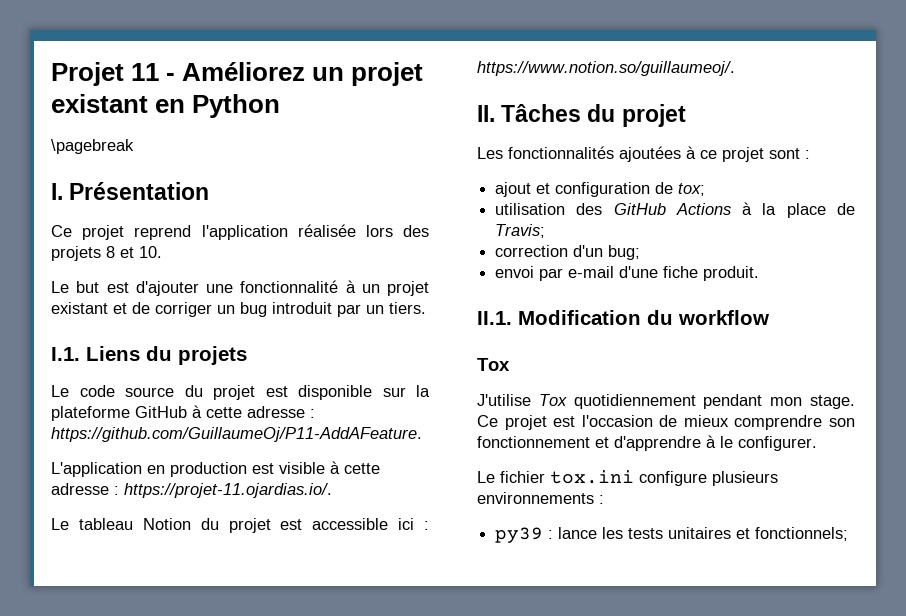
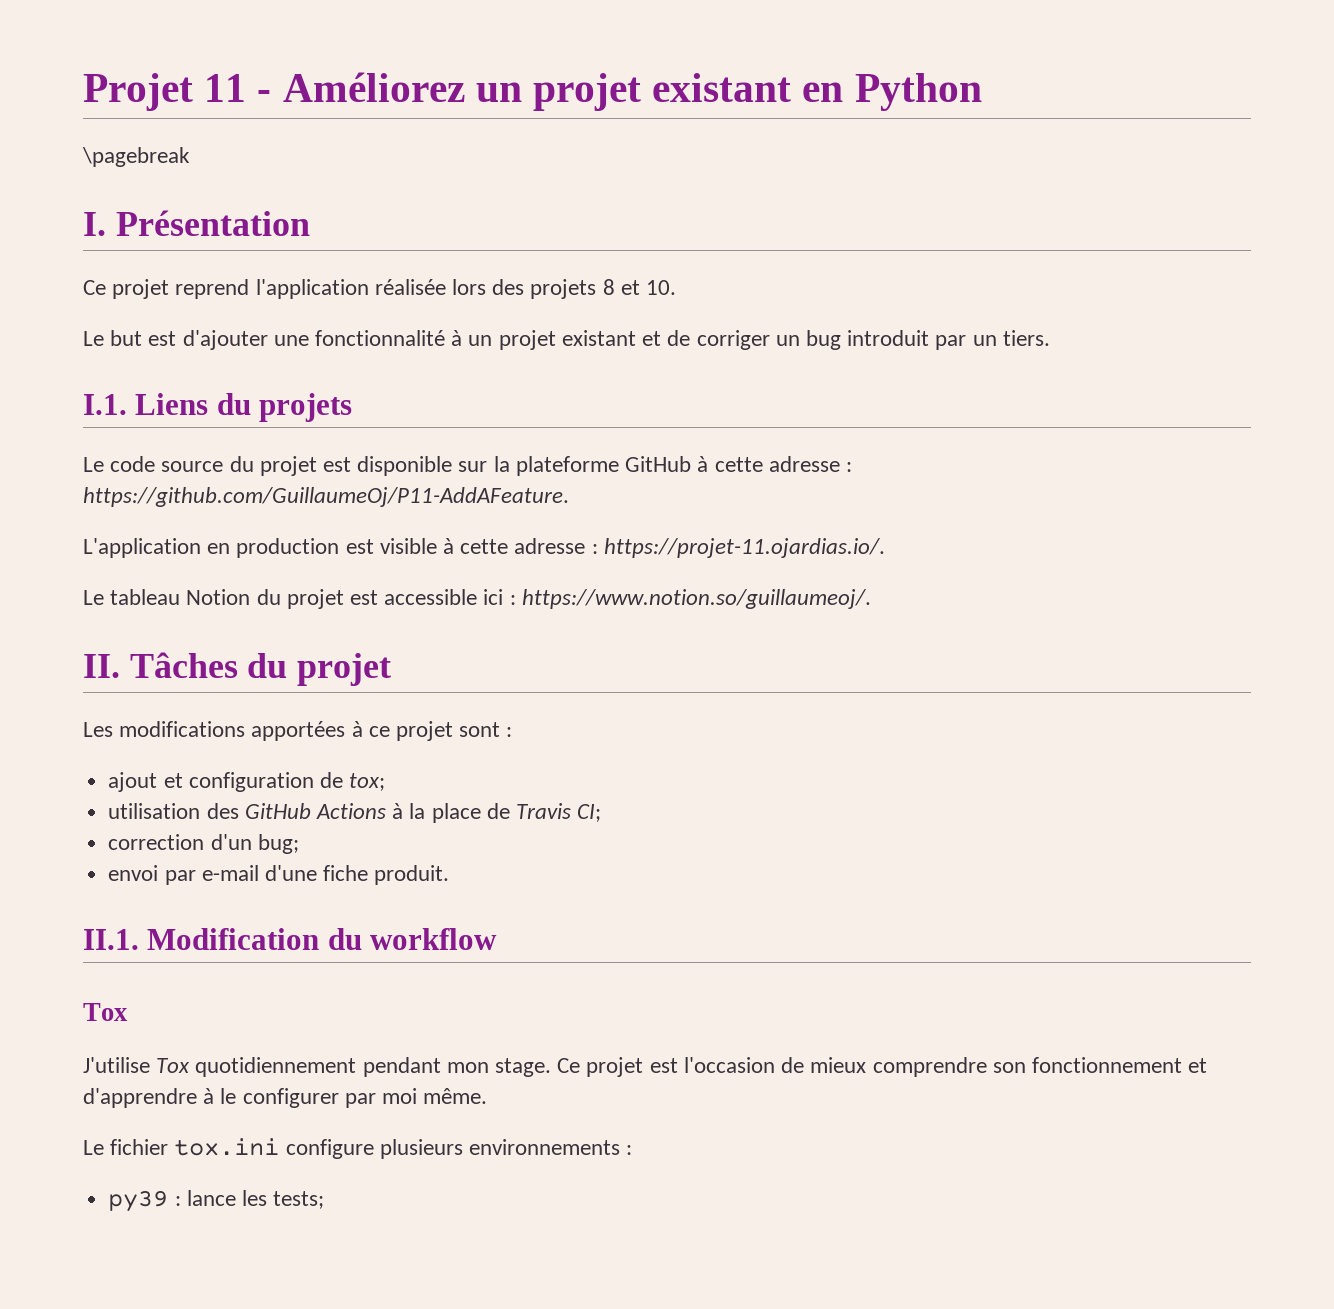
- Les fonctionnalités ajoutées à ce projet sont :
+ Les modifications apportées à ce projet sont :
- utilisation des GitHub Actions à la place de Travis;
+ utilisation des GitHub Actions à la place de Travis CI;
- Ce projet est l'occasion de mieux comprendre son fonctionnement et d'apprendre à le configurer.
+ Ce projet est l'occasion de mieux comprendre son fonctionnement et d'apprendre à le configurer par moi même.
- py39 : lance les tests unitaires et fonctionnels;
+ py39 : lance les tests;

